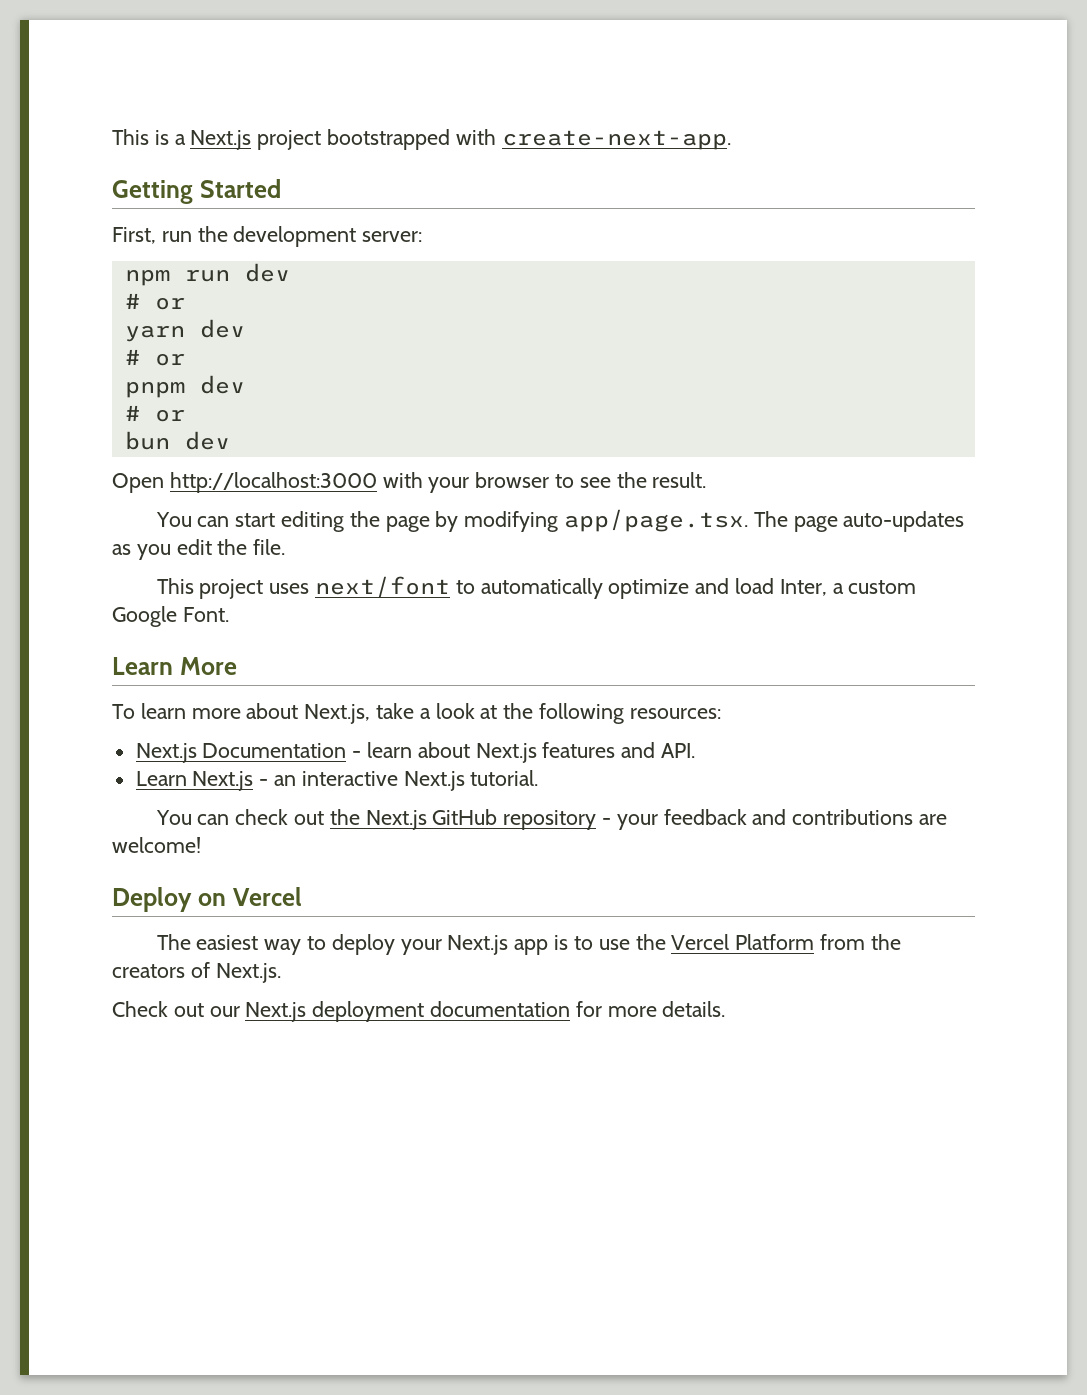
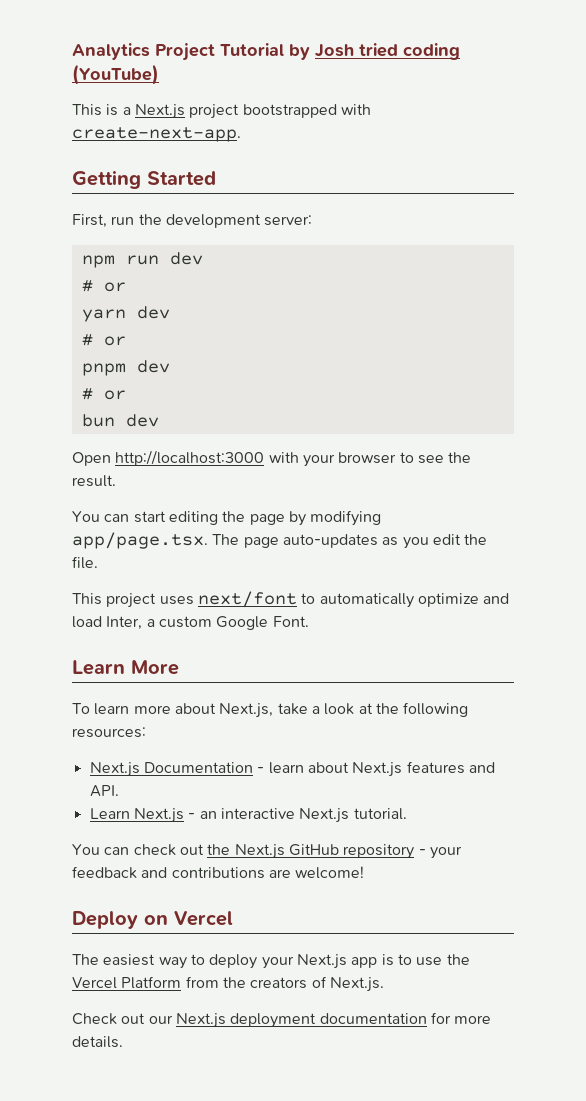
+ Analytics Project Tutorial by Josh tried coding (YouTube)

